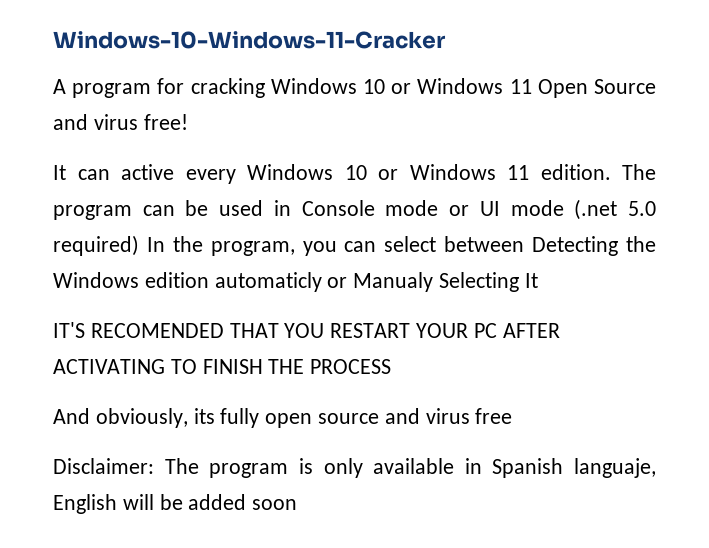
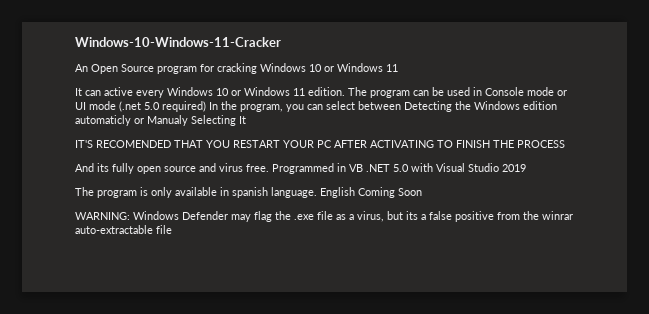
- A program for cracking Windows 10 or Windows 11 Open Source and virus free!
+ An Open Source program for cracking Windows 10 or Windows 11
- And obviously, its fully open source and virus free
- Disclaimer: The program is only available in Spanish languaje, English will be added soon
+ And its fully open source and virus free. Programmed in VB .NET 5.0 with Visual Studio 2019
+ The program is only available in spanish language. English Coming Soon
+ WARNING: Windows Defender may flag the .exe file as a virus, but its a false positive from the winrar auto-extractable file

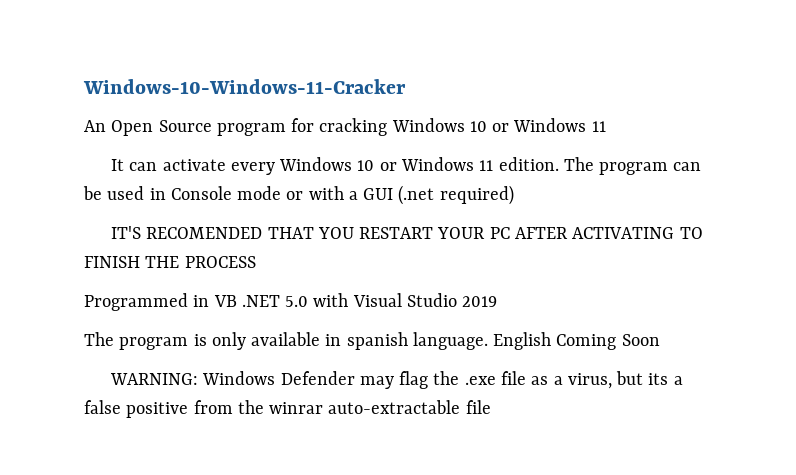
- It can active every Windows 10 or Windows 11 edition.
+ It can activate every Windows 10 or Windows 11 edition.
- The program can be used in Console mode or UI mode (.net 5.0 required) In the program, you can select between Detecting the Windows edition automaticly or Manualy Selecting It
+ The program can be used in Console mode or with a GUI (.net required)
- And its fully open source and virus free.

